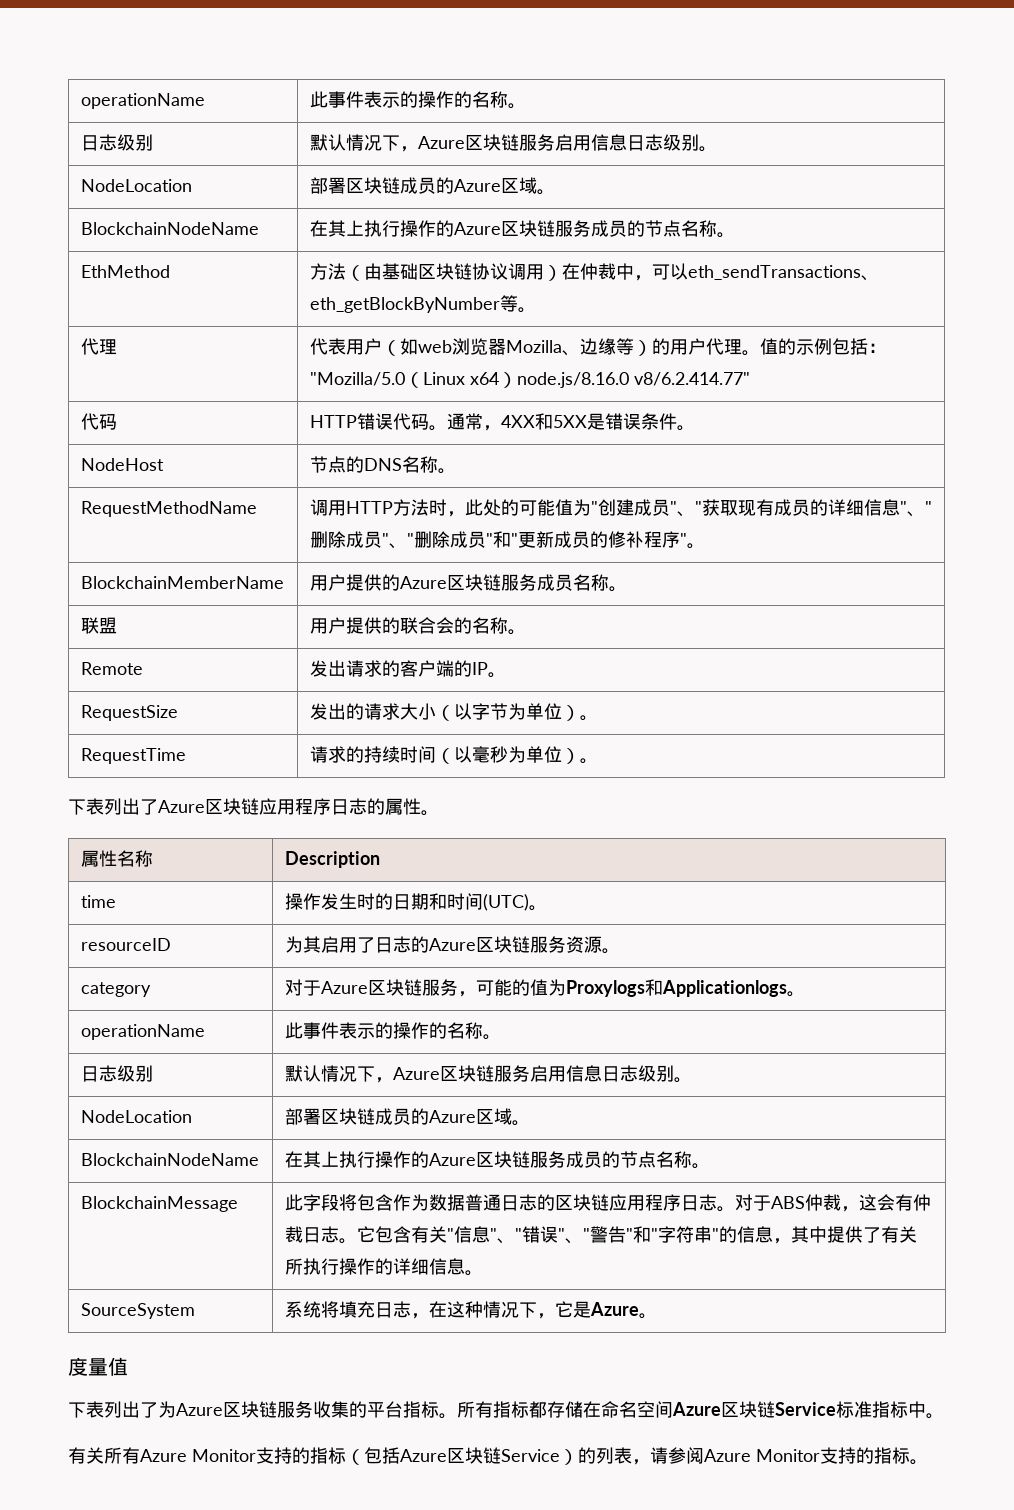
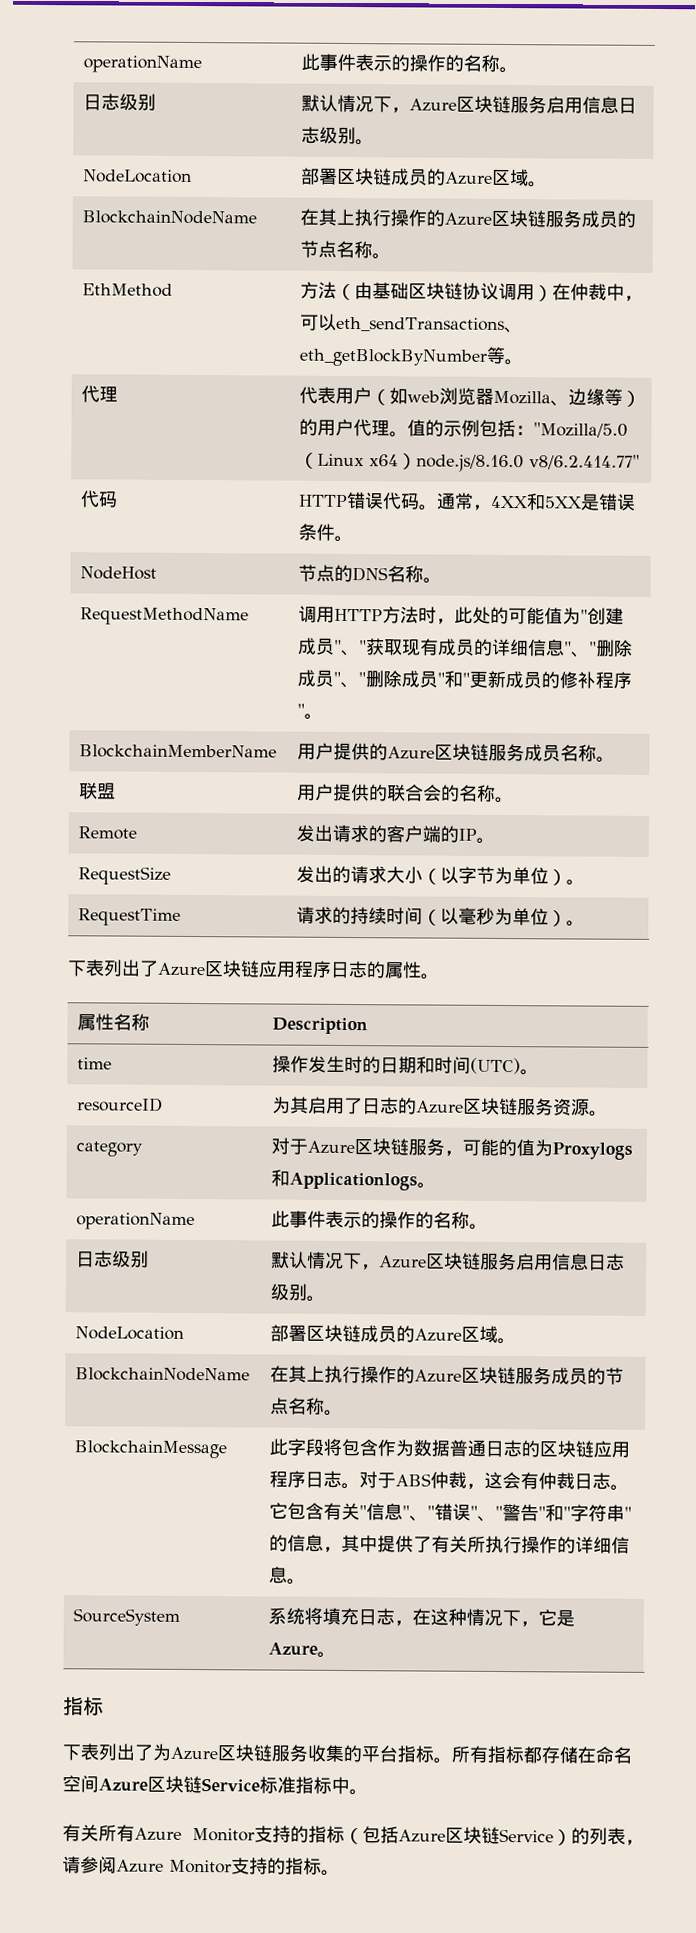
  SourceSystem | 系统将填充日志，在这种情况下，它是Azure。
- 度量值
+ 指标

